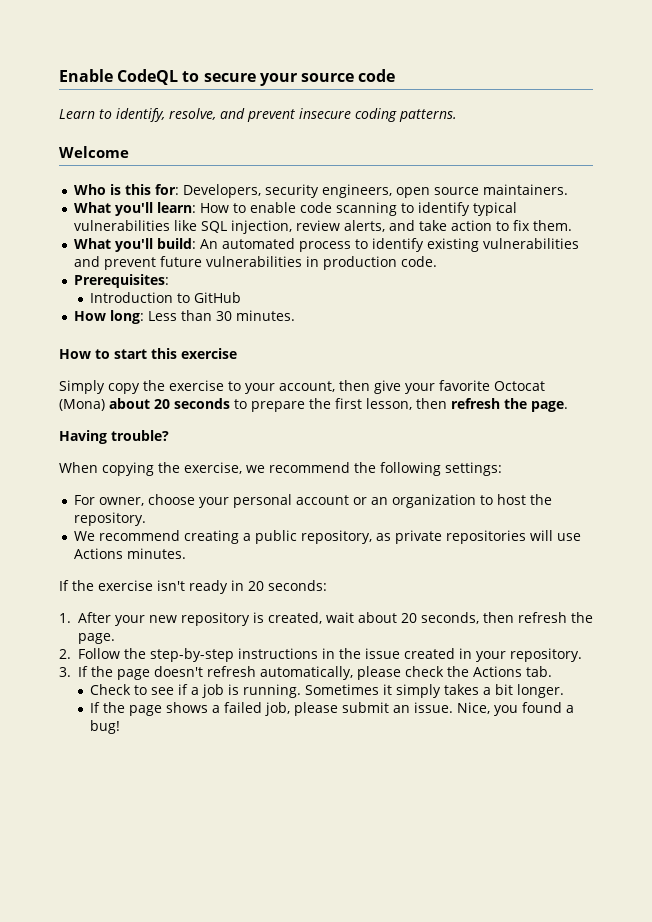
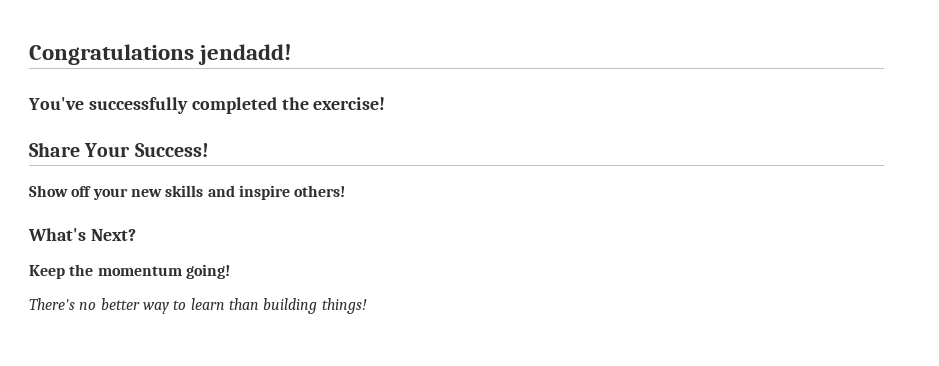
- Enable CodeQL to secure your source code
- Learn to identify, resolve, and prevent insecure coding patterns.
- Welcome
- Who is this for: Developers, security engineers, open source maintainers.
- What you'll learn: How to enable code scanning to identify typical vulnerabilities like SQL injection, review alerts, and take action to fix them.
- What you'll build: An automated process to identify existing vulnerabilities and prevent future vulnerabilities in production code.
- Prerequisites:
- Introduction to GitHub
- How long: Less than 30 minutes.
- How to start this exercise
- Simply copy the exercise to your account, then give your favorite Octocat (Mona) about 20 seconds to prepare the first lesson, then refresh the page.
- Having trouble?
- When copying the exercise, we recommend the following settings:
- For owner, choose your personal account or an organization to host the repository.
- We recommend creating a public repository, as private repositories will use Actions minutes.
- If the exercise isn't ready in 20 seconds:
- 1. After your new repository is created, wait about 20 seconds, then refresh the page.
- 2. Follow the step-by-step instructions in the issue created in your repository.
- 3. If the page doesn't refresh automatically, please check the Actions tab.
- Check to see if a job is running. Sometimes it simply takes a bit longer.
- If the page shows a failed job, please submit an issue. Nice, you found a bug!
+ Congratulations jendadd!
+ You've successfully completed the exercise!
+ Share Your Success!
+ Show off your new skills and inspire others!
+ What's Next?
+ Keep the momentum going!
+ There's no better way to learn than building things!

